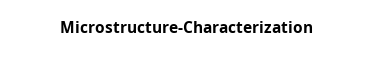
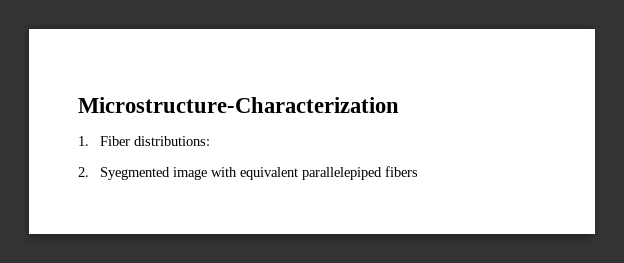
+ 1. Fiber distributions:
+ 2. Syegmented image with equivalent parallelepiped fibers

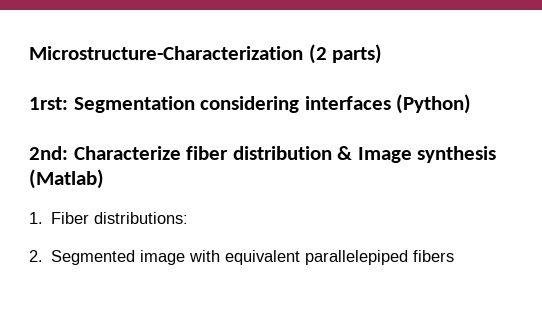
- Microstructure-Characterization
+ Microstructure-Characterization (2 parts)
+ 1rst: Segmentation considering interfaces (Python)
+ 2nd: Characterize fiber distribution & Image synthesis (Matlab)
- 2. Syegmented image with equivalent parallelepiped fibers
+ 2. Segmented image with equivalent parallelepiped fibers

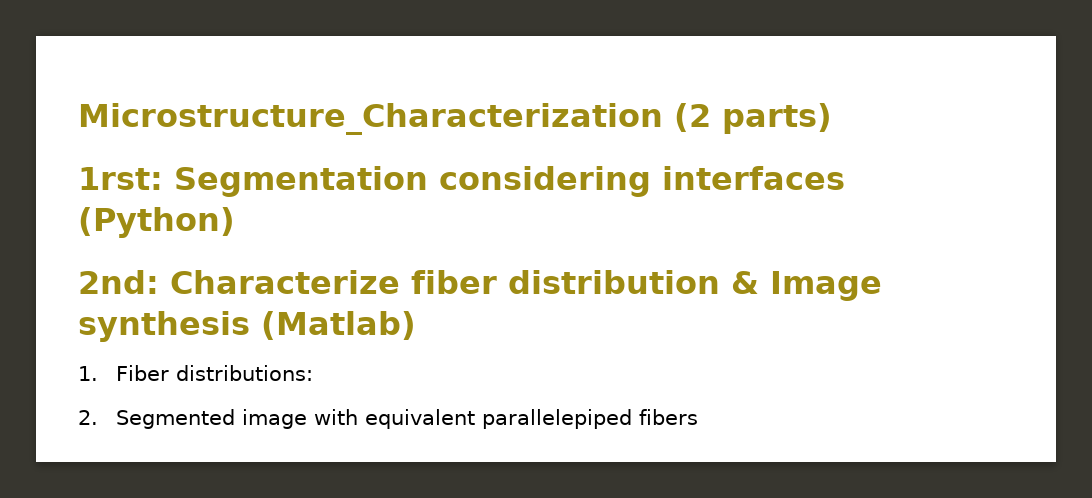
- Microstructure-Characterization (2 parts)
+ Microstructure_Characterization (2 parts)

